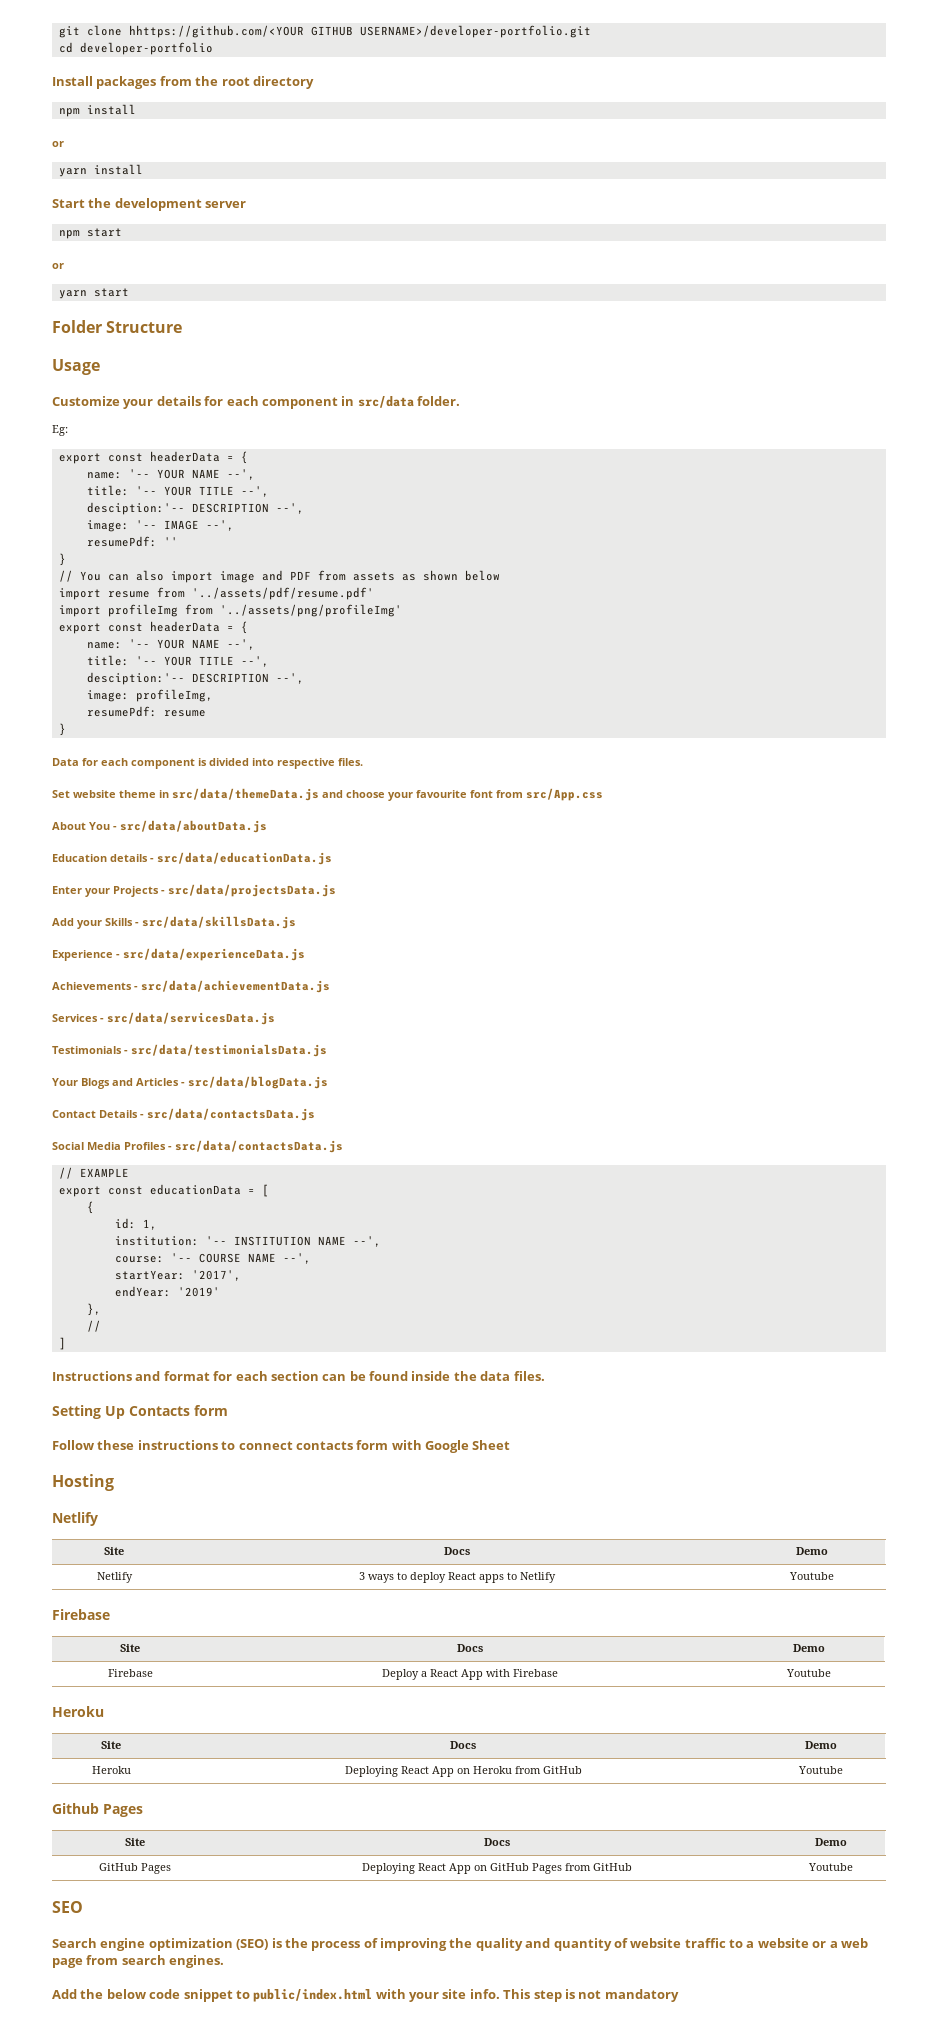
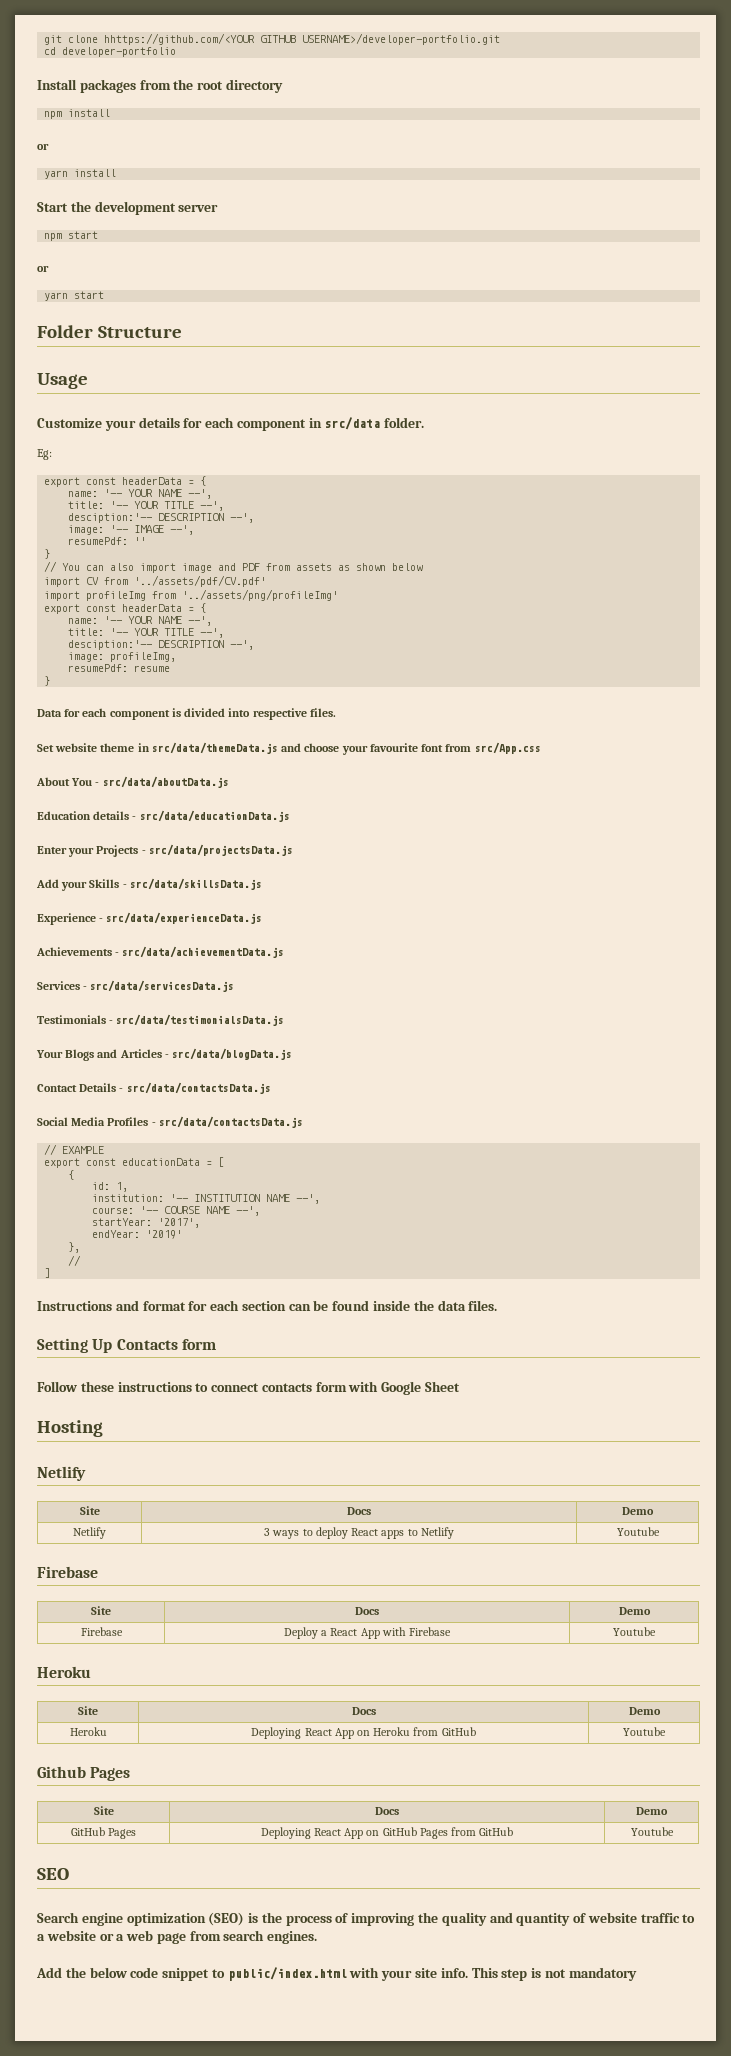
- import resume from '../assets/pdf/resume.pdf'
+ import CV from '../assets/pdf/CV.pdf'

